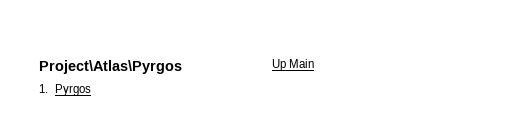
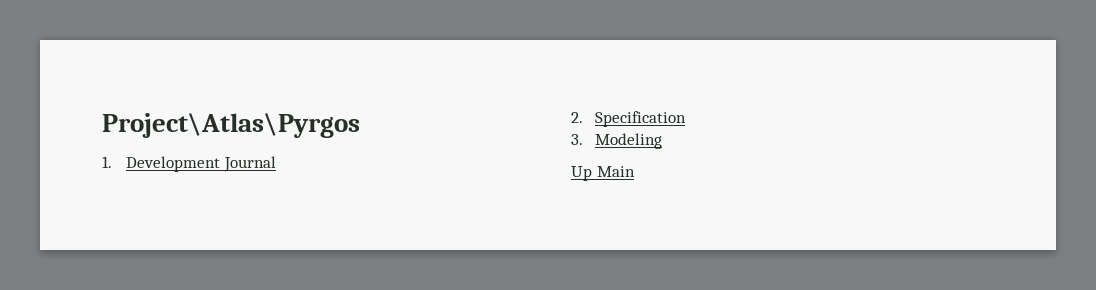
- 1. Pyrgos
+ 1. Development Journal
+ 2. Specification
+ 3. Modeling

